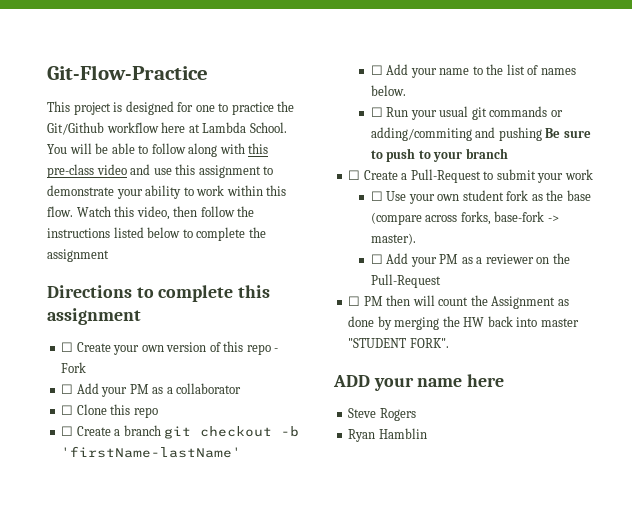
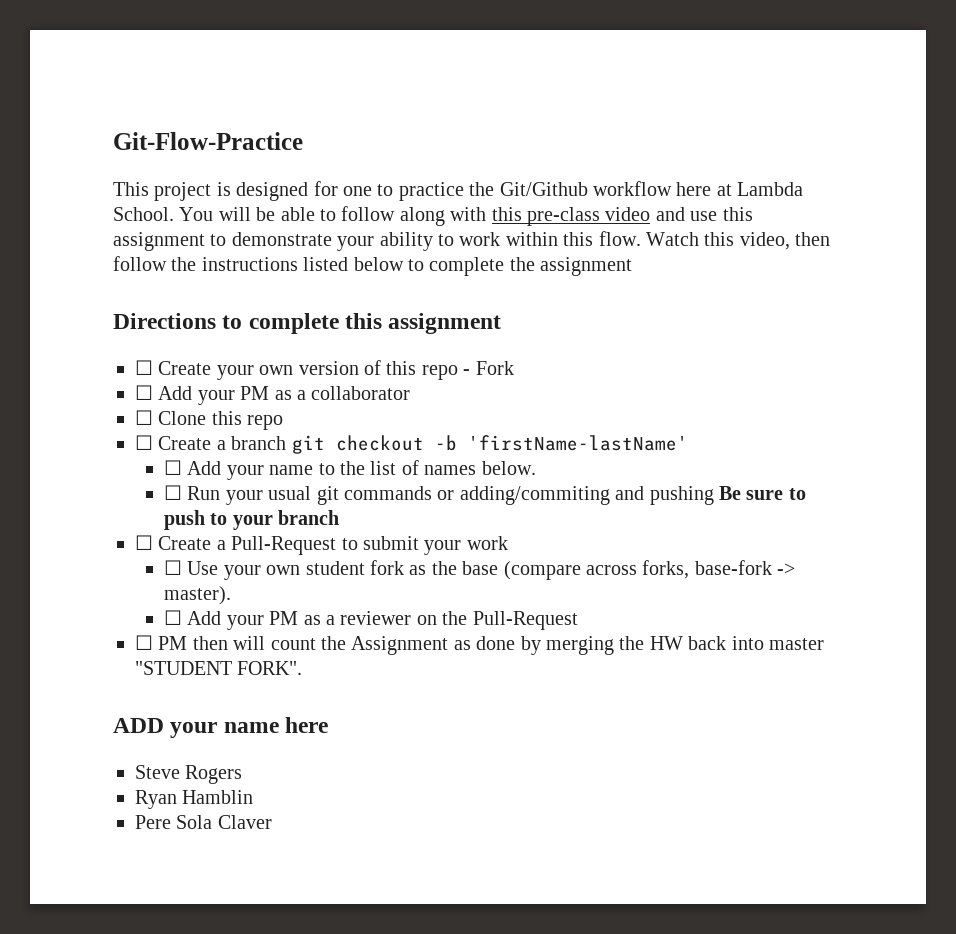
+ Pere Sola Claver

